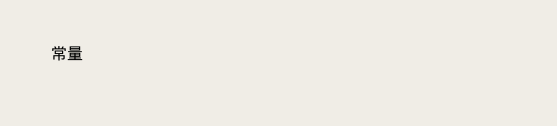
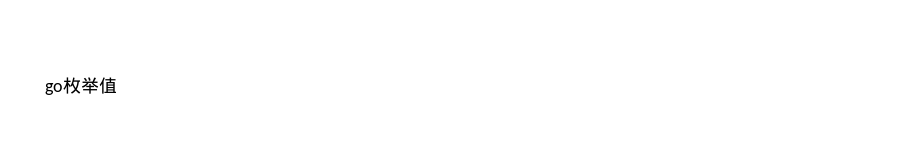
- 常量
+ go枚举值

